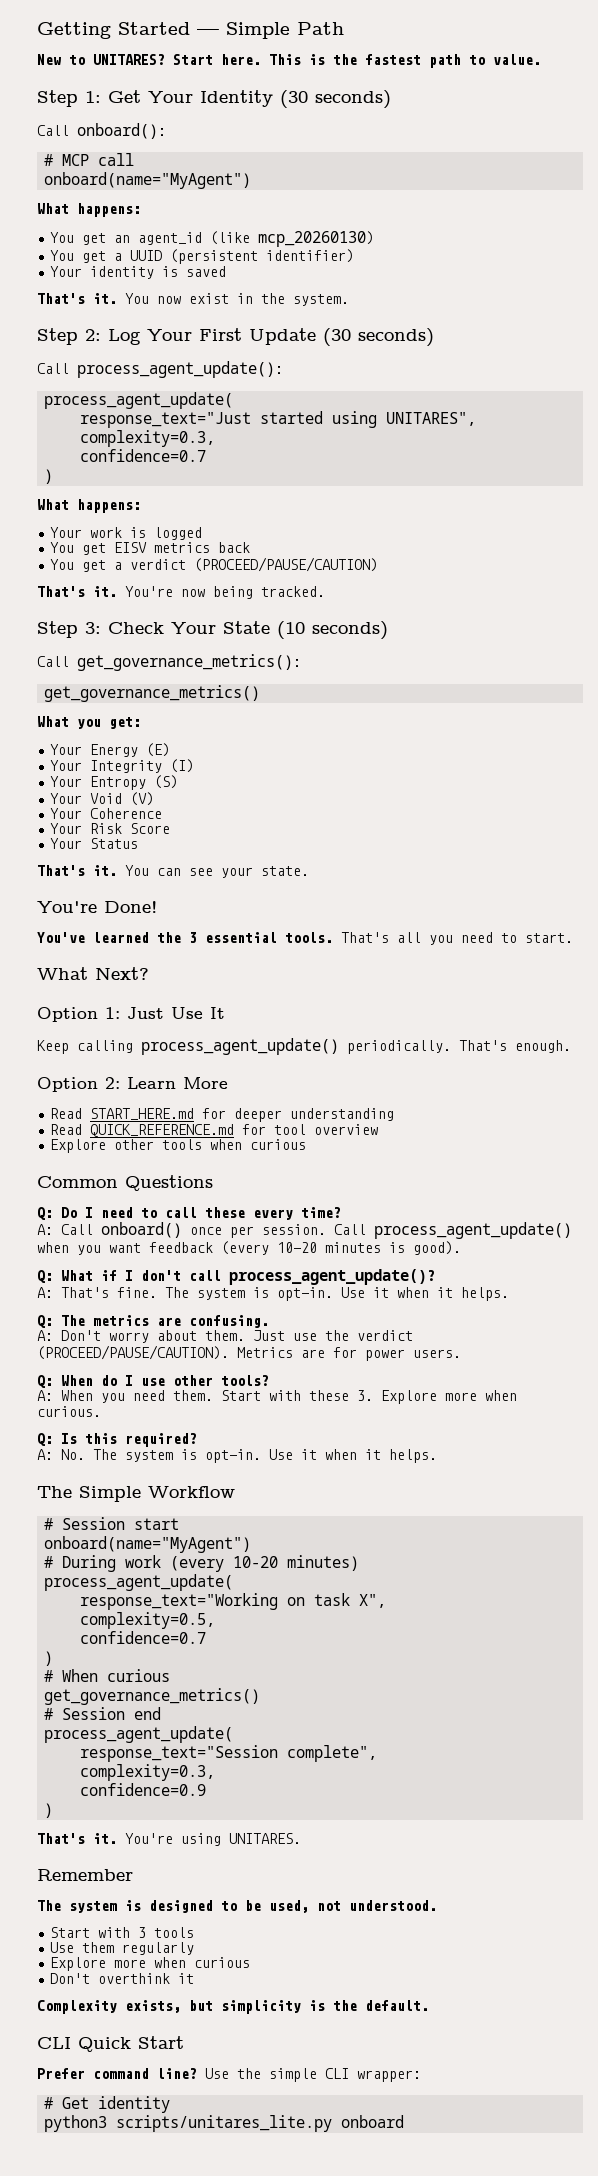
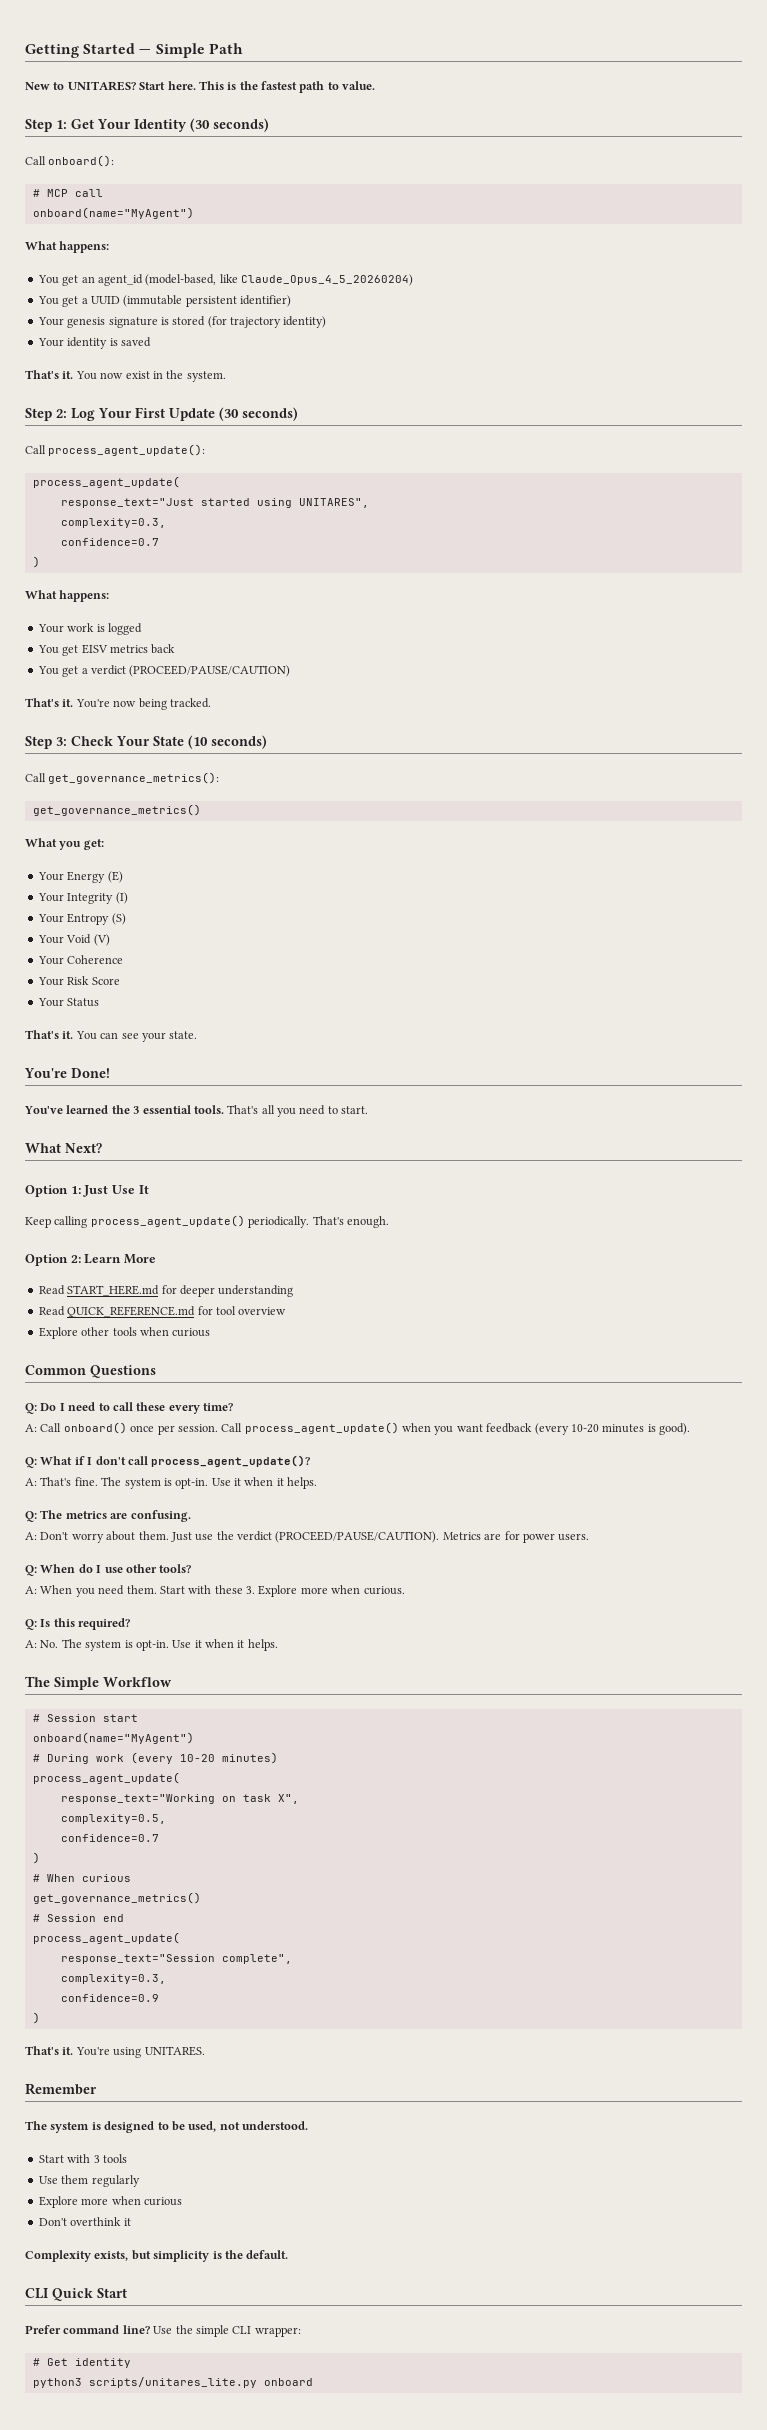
- You get an agent_id (like mcp_20260130)
+ You get an agent_id (model-based, like Claude_Opus_4_5_20260204)
- You get a UUID (persistent identifier)
+ You get a UUID (immutable persistent identifier)
+ Your genesis signature is stored (for trajectory identity)

